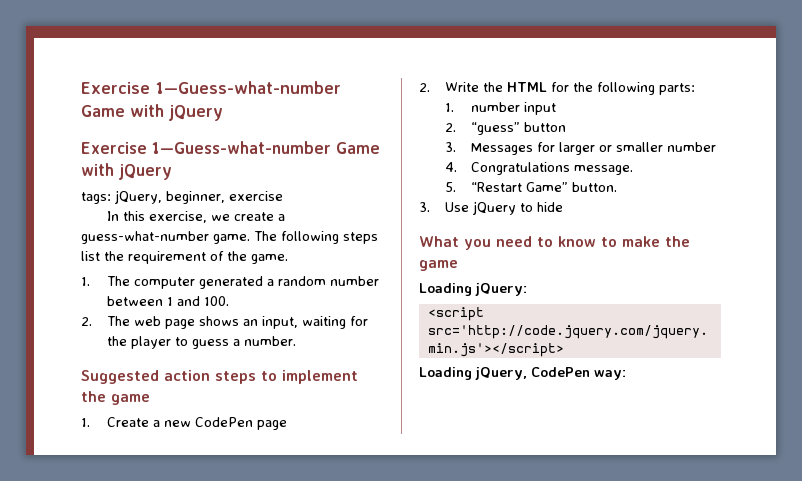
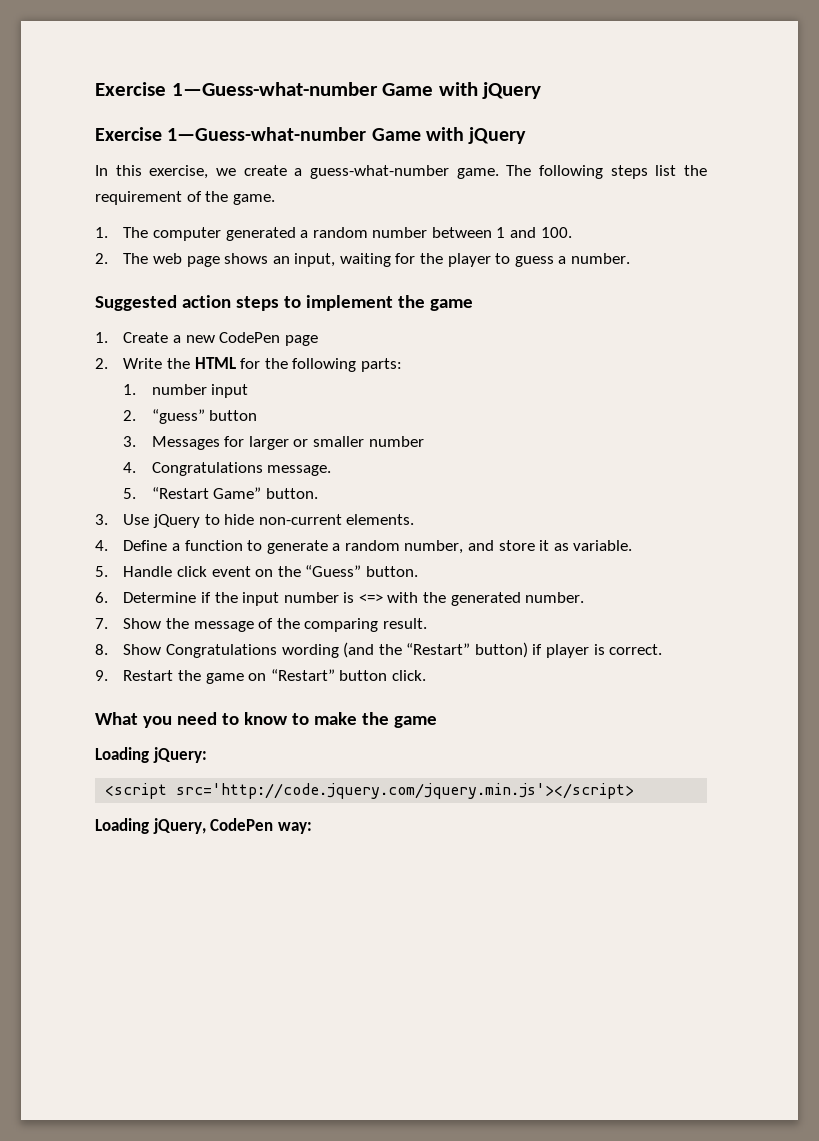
- tags: jQuery, beginner, exercise
- 3. Use jQuery to hide
+ 3. Use jQuery to hide non-current elements.
+ 4. Define a function to generate a random number, and store it as variable.
+ 5. Handle click event on the “Guess” button.
+ 6. Determine if the input number is <=> with the generated number.
+ 7. Show the message of the comparing result.
+ 8. Show Congratulations wording (and the “Restart” button) if player is correct.
+ 9. Restart the game on “Restart” button click.

